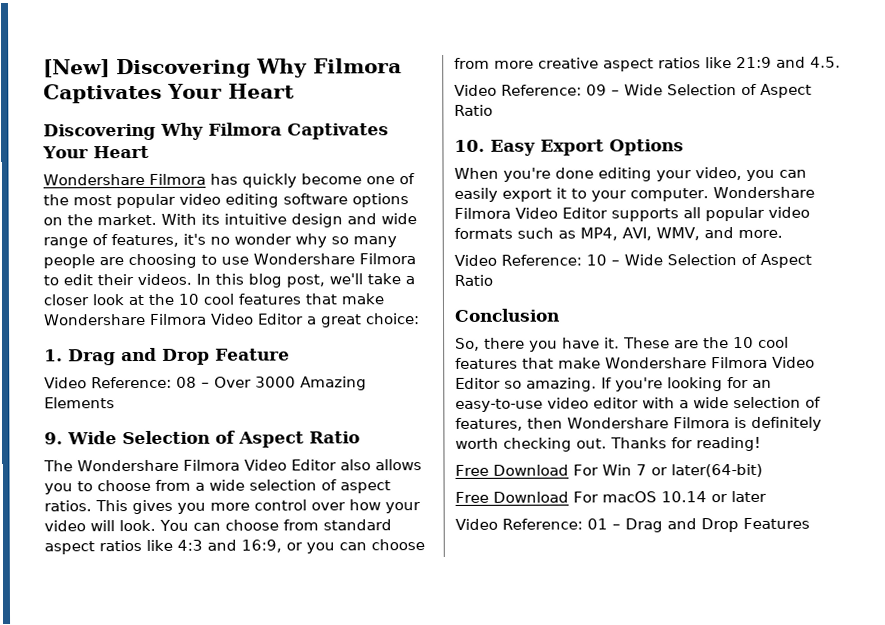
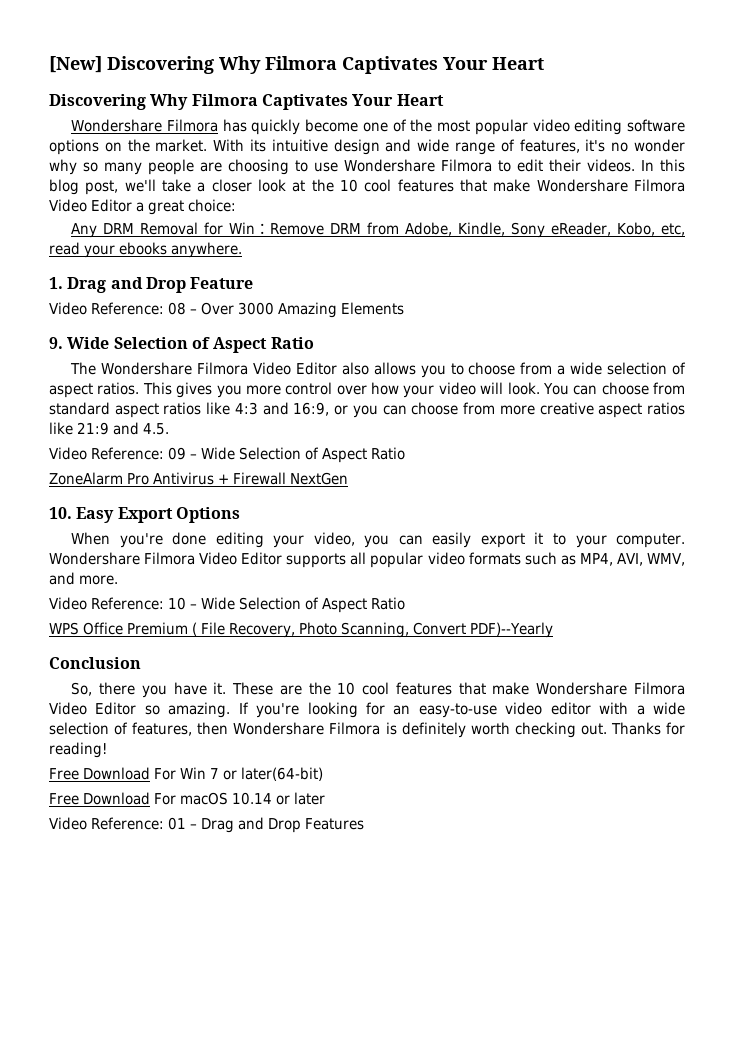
+ Any DRM Removal for Win：Remove DRM from Adobe, Kindle, Sony eReader, Kobo, etc, read your ebooks anywhere.
+ ZoneAlarm Pro Antivirus + Firewall NextGen
+ WPS Office Premium ( File Recovery, Photo Scanning, Convert PDF)--Yearly

